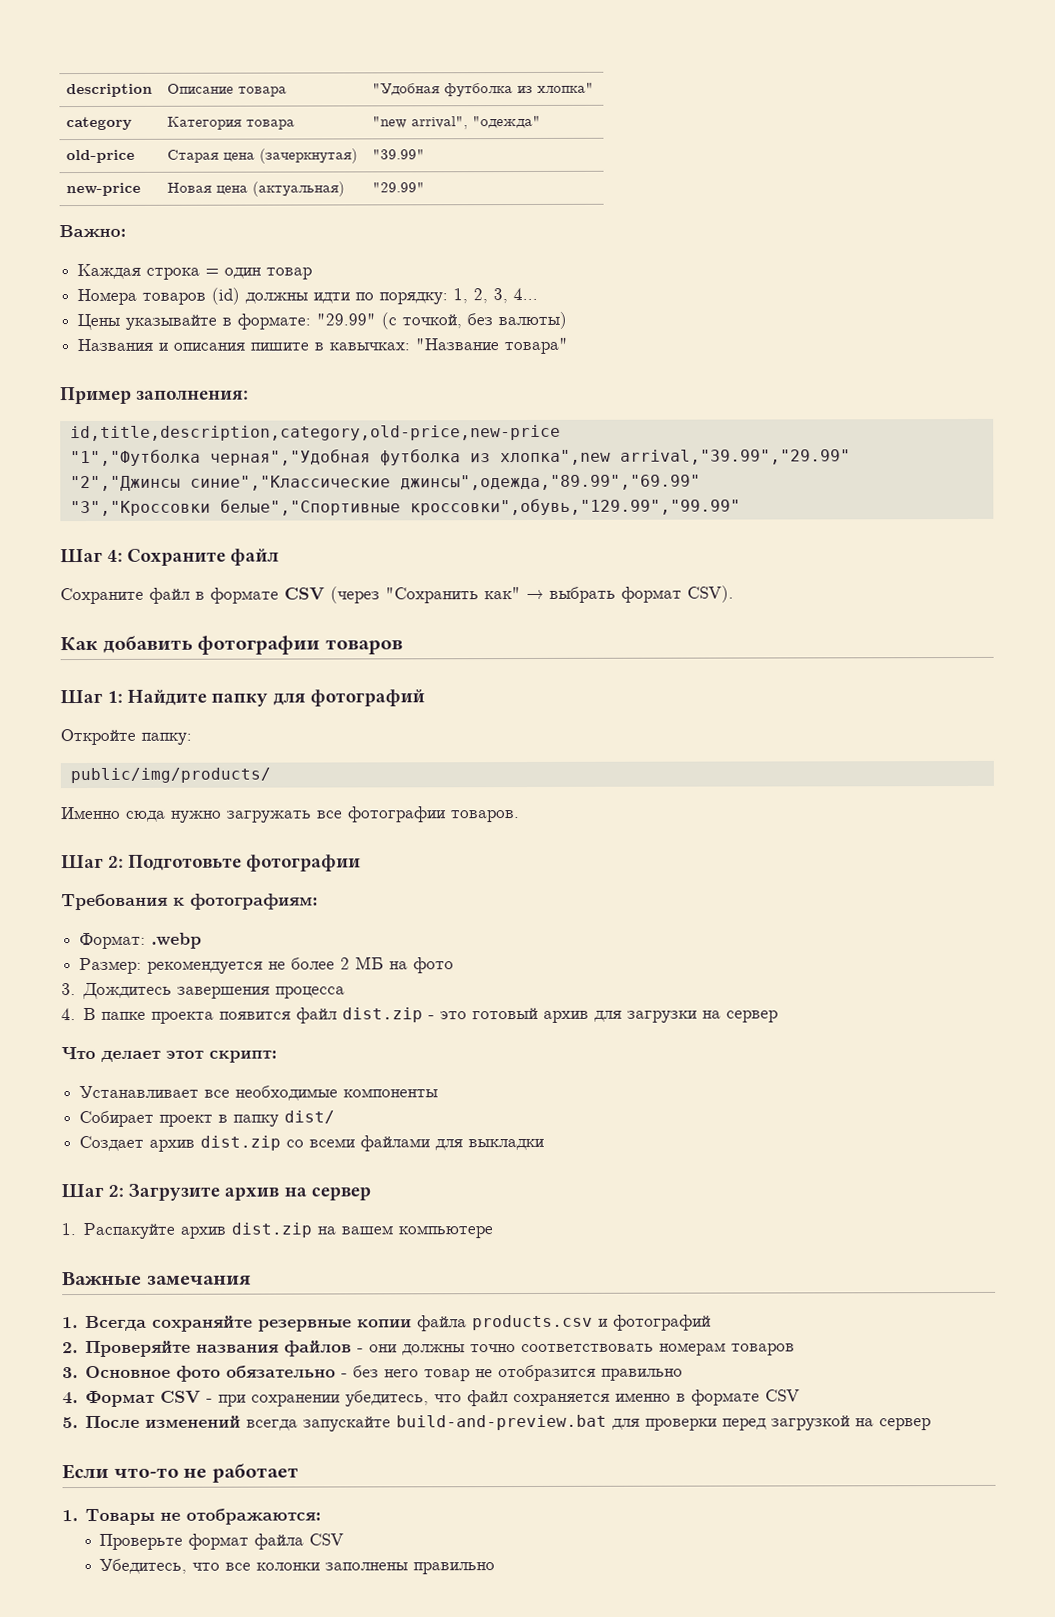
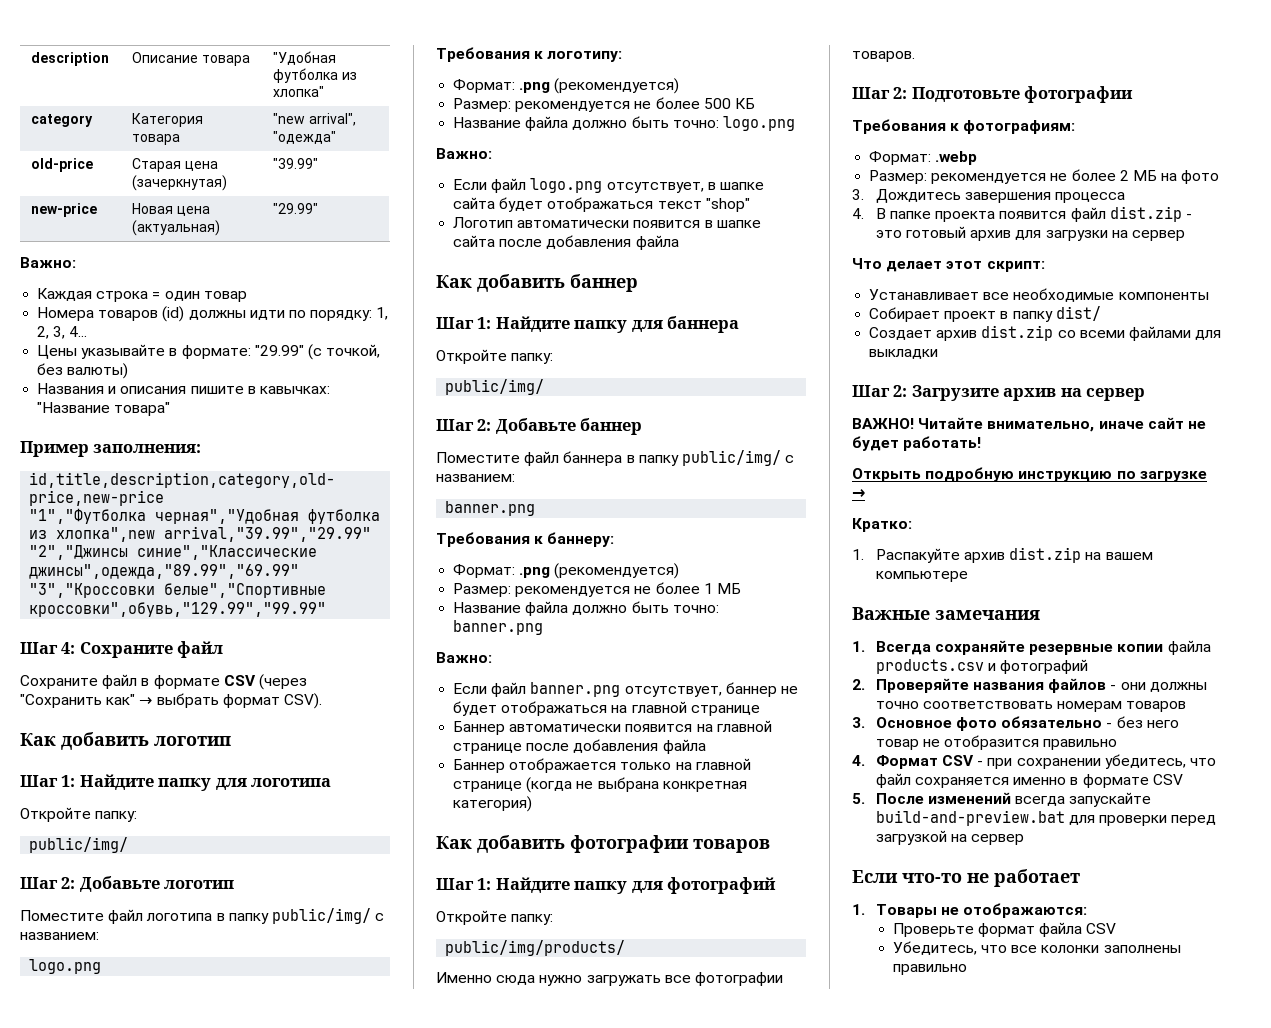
+ Как добавить логотип
+ Шаг 1: Найдите папку для логотипа
+ Откройте папку:
+ public/img/
+ Шаг 2: Добавьте логотип
+ Поместите файл логотипа в папку public/img/ с названием:
+ logo.png
+ Требования к логотипу:
+ Формат: .png (рекомендуется)
+ Размер: рекомендуется не более 500 КБ
+ Название файла должно быть точно: logo.png
+ Важно:
+ Если файл logo.png отсутствует, в шапке сайта будет отображаться текст "shop"
+ Логотип автоматически появится в шапке сайта после добавления файла
+ Как добавить баннер
+ Шаг 1: Найдите папку для баннера
+ Откройте папку:
+ public/img/
+ Шаг 2: Добавьте баннер
+ Поместите файл баннера в папку public/img/ с названием:
+ banner.png
+ Требования к баннеру:
+ Формат: .png (рекомендуется)
+ Размер: рекомендуется не более 1 МБ
+ Название файла должно быть точно: banner.png
+ Важно:
+ Если файл banner.png отсутствует, баннер не будет отображаться на главной странице
+ Баннер автоматически появится на главной странице после добавления файла
+ Баннер отображается только на главной странице (когда не выбрана конкретная категория)
+ ВАЖНО! Читайте внимательно, иначе сайт не будет работать!
+ Открыть подробную инструкцию по загрузке →
+ Кратко:

